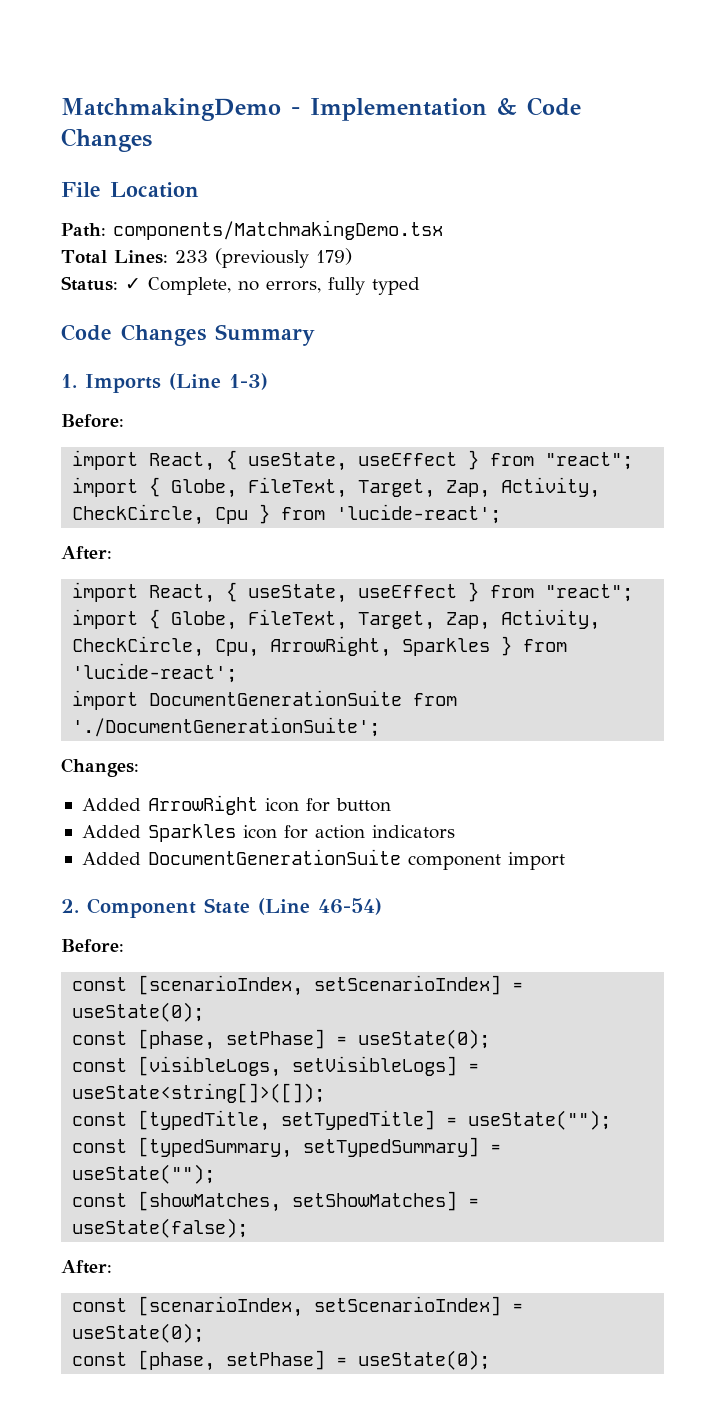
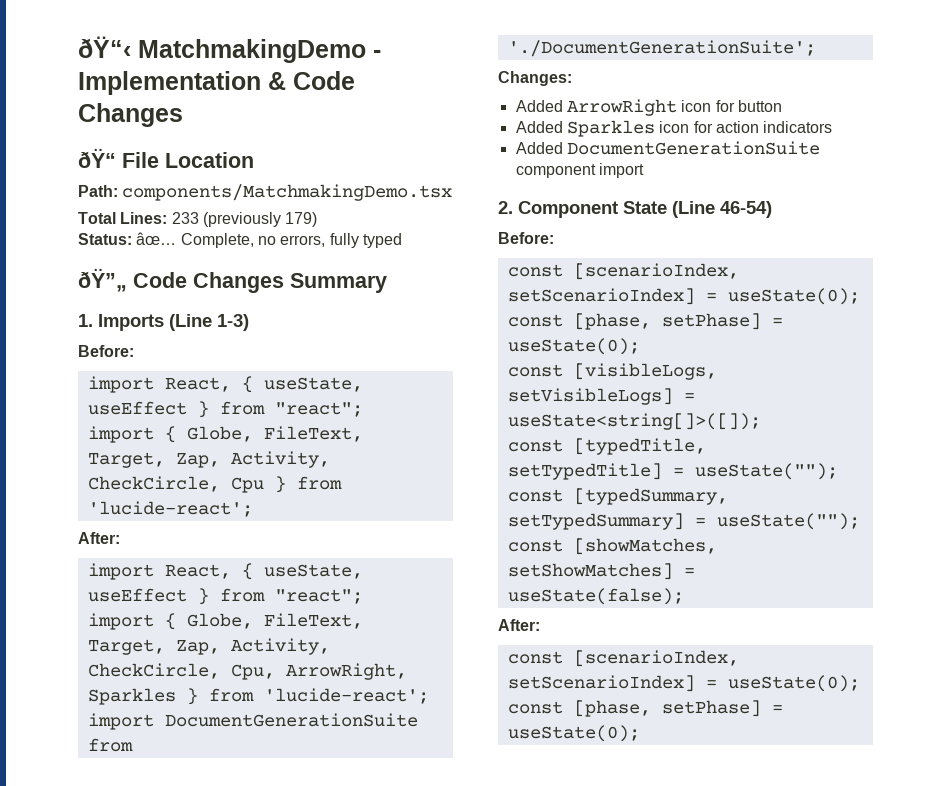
- MatchmakingDemo - Implementation & Code Changes
+ ðŸ“‹ MatchmakingDemo - Implementation & Code Changes
- File Location
+ ðŸ“ File Location
- Status: ✓ Complete, no errors, fully typed
+ Status: âœ… Complete, no errors, fully typed
- Code Changes Summary
+ ðŸ”„ Code Changes Summary

